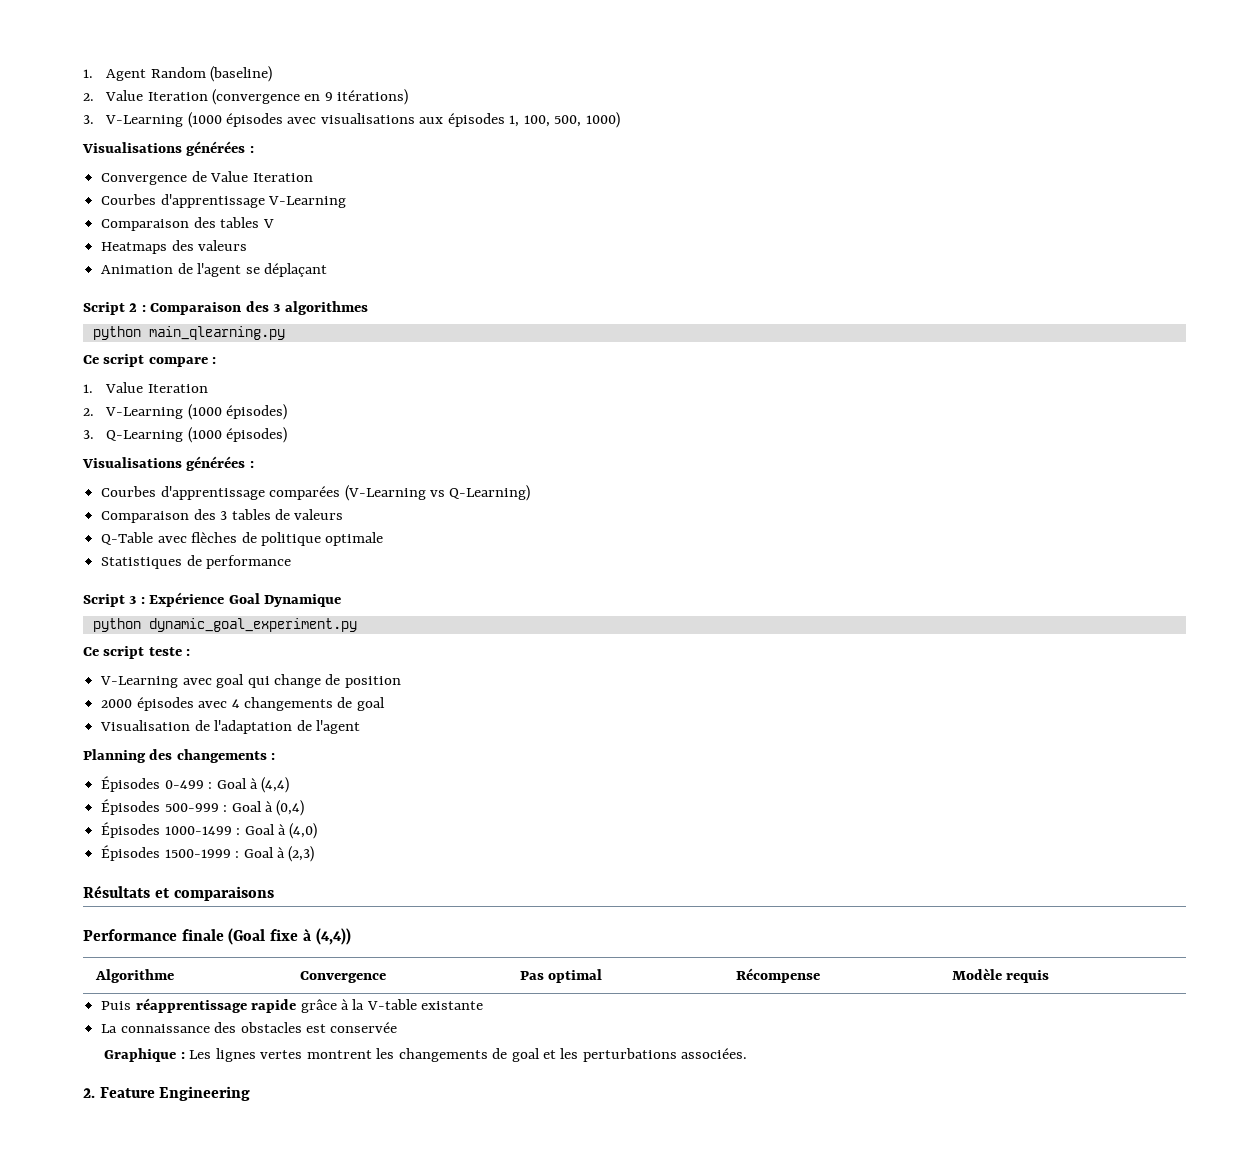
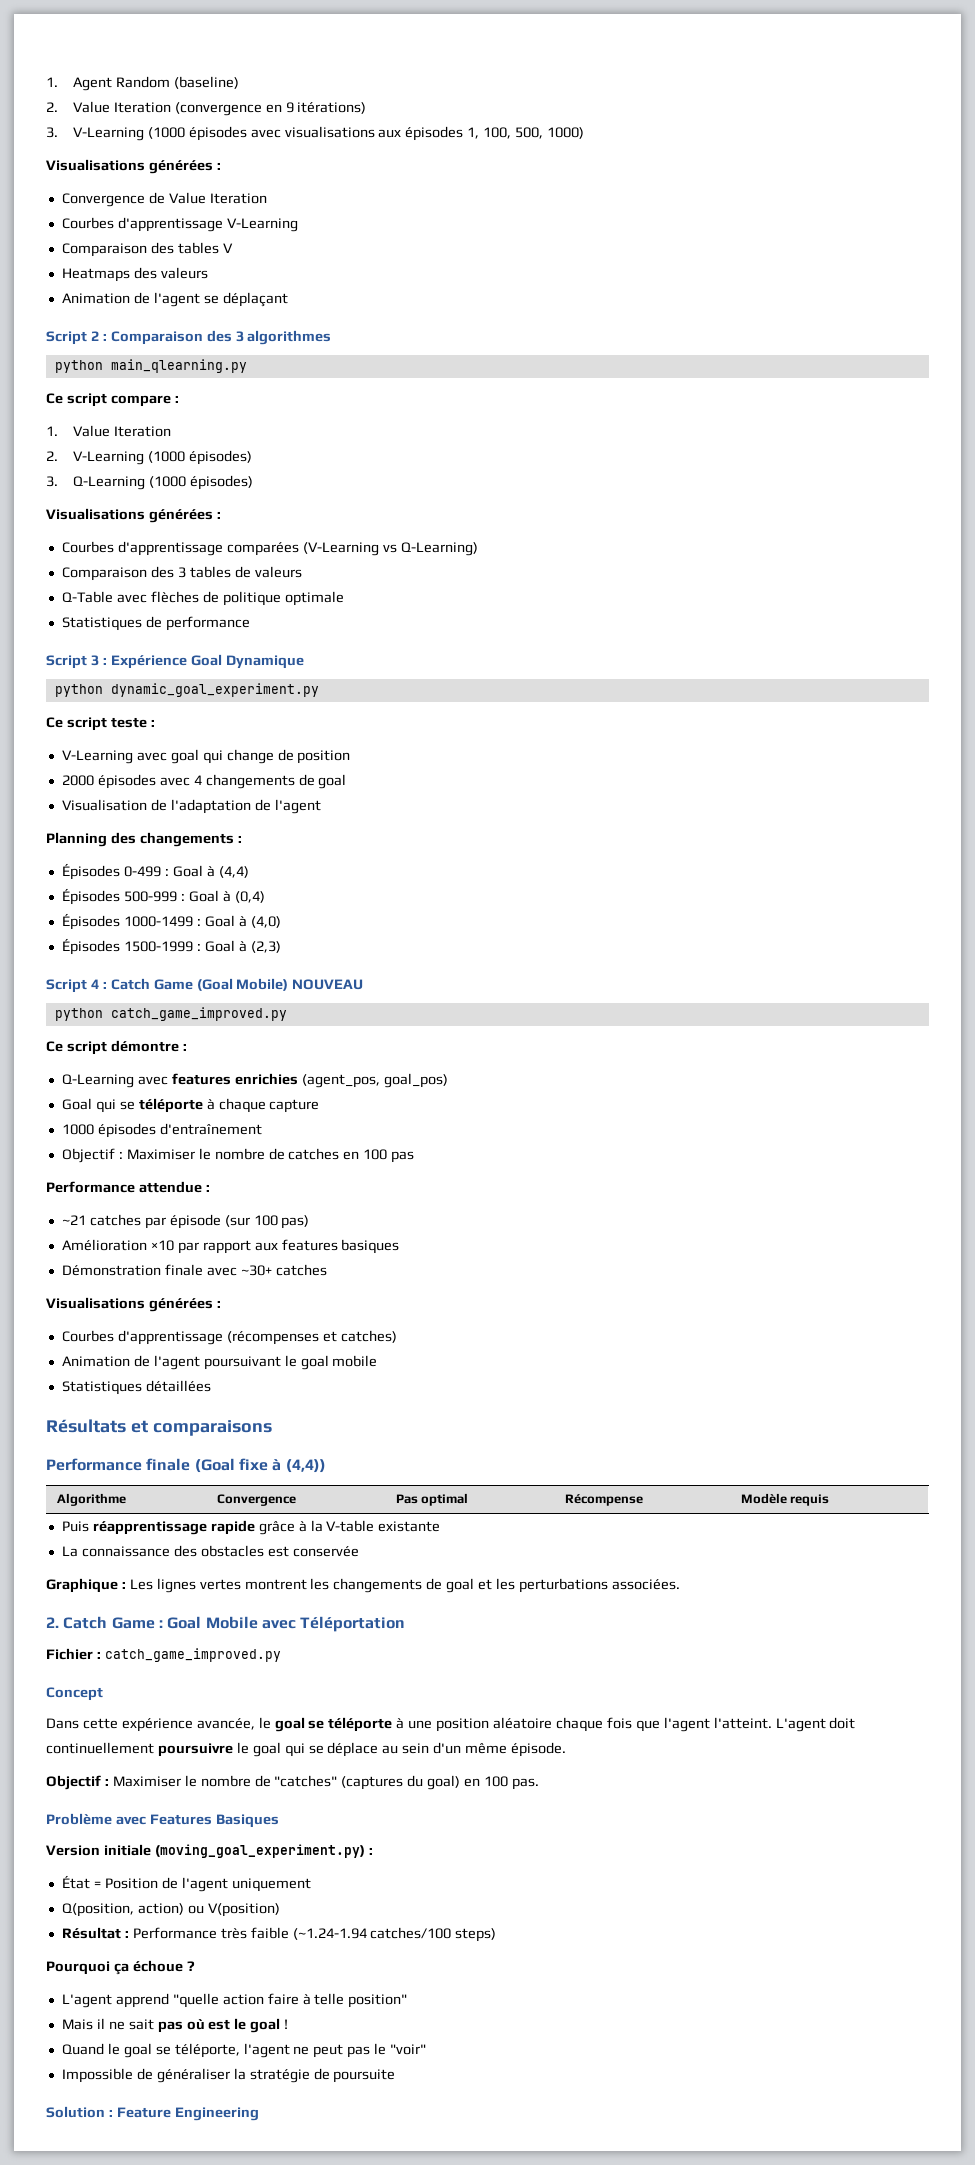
+ Script 4 : Catch Game (Goal Mobile) NOUVEAU
+ python catch_game_improved.py
+ Ce script démontre :
+ Q-Learning avec features enrichies (agent_pos, goal_pos)
+ Goal qui se téléporte à chaque capture
+ 1000 épisodes d'entraînement
+ Objectif : Maximiser le nombre de catches en 100 pas
+ Performance attendue :
+ ~21 catches par épisode (sur 100 pas)
+ Amélioration ×10 par rapport aux features basiques
+ Démonstration finale avec ~30+ catches
+ Visualisations générées :
+ Courbes d'apprentissage (récompenses et catches)
+ Animation de l'agent poursuivant le goal mobile
+ Statistiques détaillées
- 2. Feature Engineering
+ 2. Catch Game : Goal Mobile avec Téléportation
+ Fichier : catch_game_improved.py
+ Concept
+ Dans cette expérience avancée, le goal se téléporte à une position aléatoire chaque fois que l'agent l'atteint. L'agent doit continuellement poursuivre le goal qui se déplace au sein d'un même épisode.
+ Objectif : Maximiser le nombre de "catches" (captures du goal) en 100 pas.
+ Problème avec Features Basiques
+ Version initiale (moving_goal_experiment.py) :
+ État = Position de l'agent uniquement
+ Q(position, action) ou V(position)
+ Résultat : Performance très faible (~1.24-1.94 catches/100 steps)
+ Pourquoi ça échoue ?
+ L'agent apprend "quelle action faire à telle position"
+ Mais il ne sait pas où est le goal !
+ Quand le goal se téléporte, l'agent ne peut pas le "voir"
+ Impossible de généraliser la stratégie de poursuite
+ Solution : Feature Engineering

